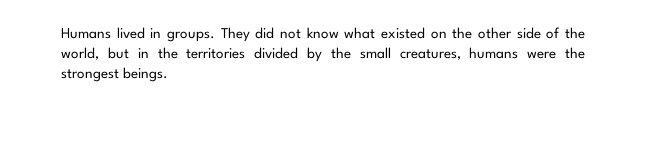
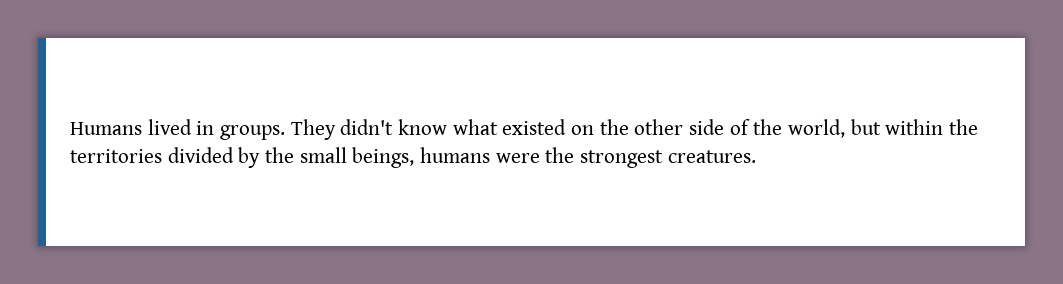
- They did not know what existed on the other side of the world, but in the territories divided by the small creatures, humans were the strongest beings.
+ They didn't know what existed on the other side of the world, but within the territories divided by the small beings, humans were the strongest creatures.

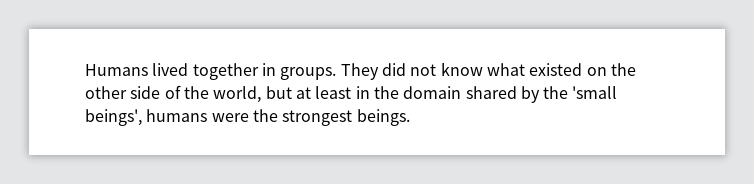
- Humans lived in groups.
+ Humans lived together in groups.
- They didn't know what existed on the other side of the world, but within the territories divided by the small beings, humans were the strongest creatures.
+ They did not know what existed on the other side of the world, but at least in the domain shared by the 'small beings', humans were the strongest beings.

